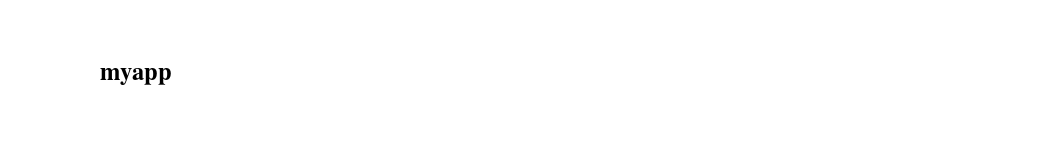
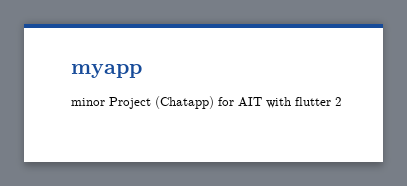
+ minor Project (Chatapp) for AIT with flutter 2

